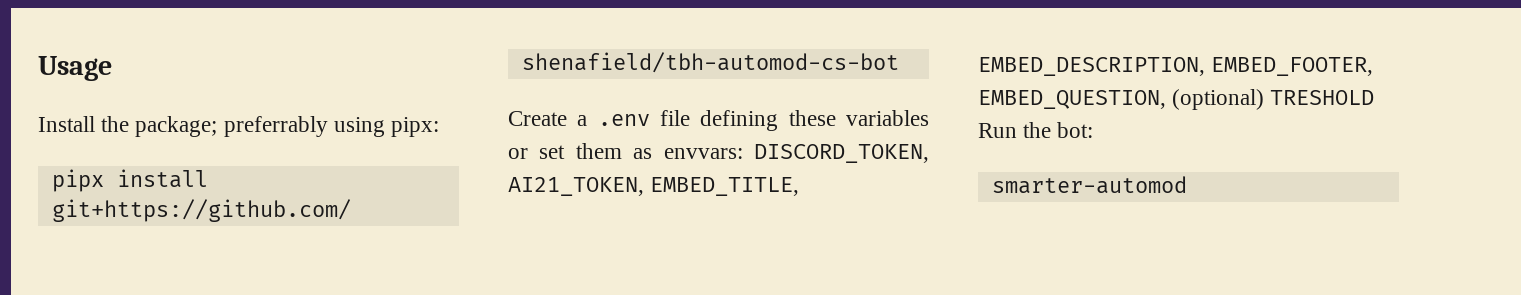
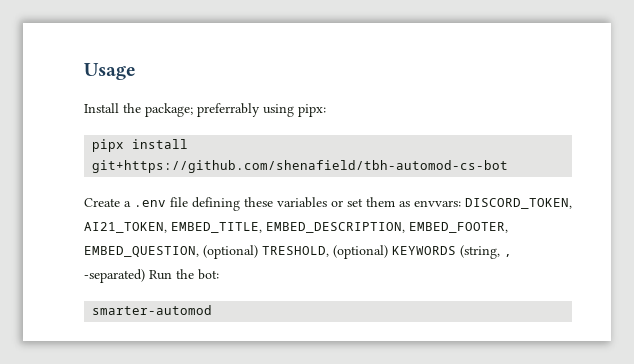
- Create a .env file defining these variables or set them as envvars: DISCORD_TOKEN, AI21_TOKEN, EMBED_TITLE, EMBED_DESCRIPTION, EMBED_FOOTER, EMBED_QUESTION, (optional) TRESHOLD Run the bot:
+ Create a .env file defining these variables or set them as envvars: DISCORD_TOKEN, AI21_TOKEN, EMBED_TITLE, EMBED_DESCRIPTION, EMBED_FOOTER, EMBED_QUESTION, (optional) TRESHOLD, (optional) KEYWORDS (string, , -separated) Run the bot:

